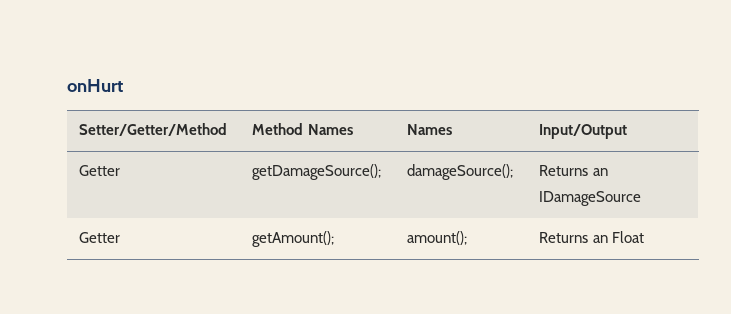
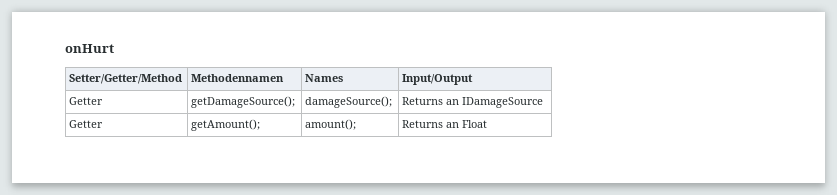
- Setter/Getter/Method | Method Names | Names | Input/Output
+ Setter/Getter/Method | Methodennamen | Names | Input/Output

